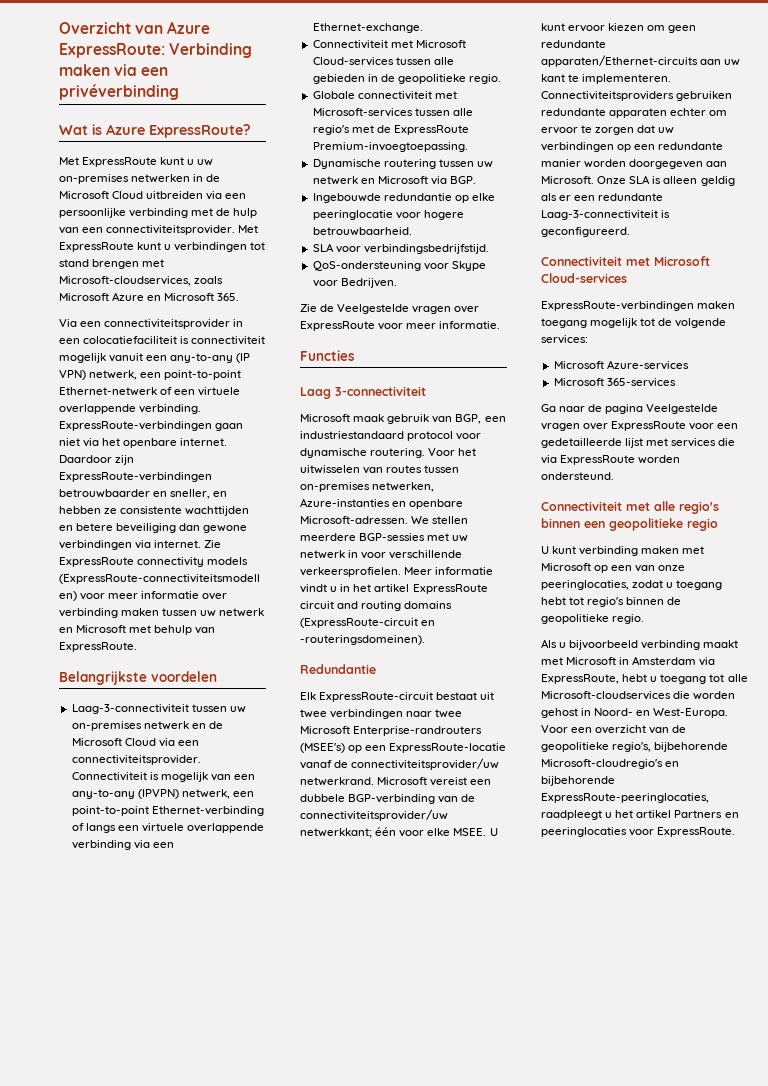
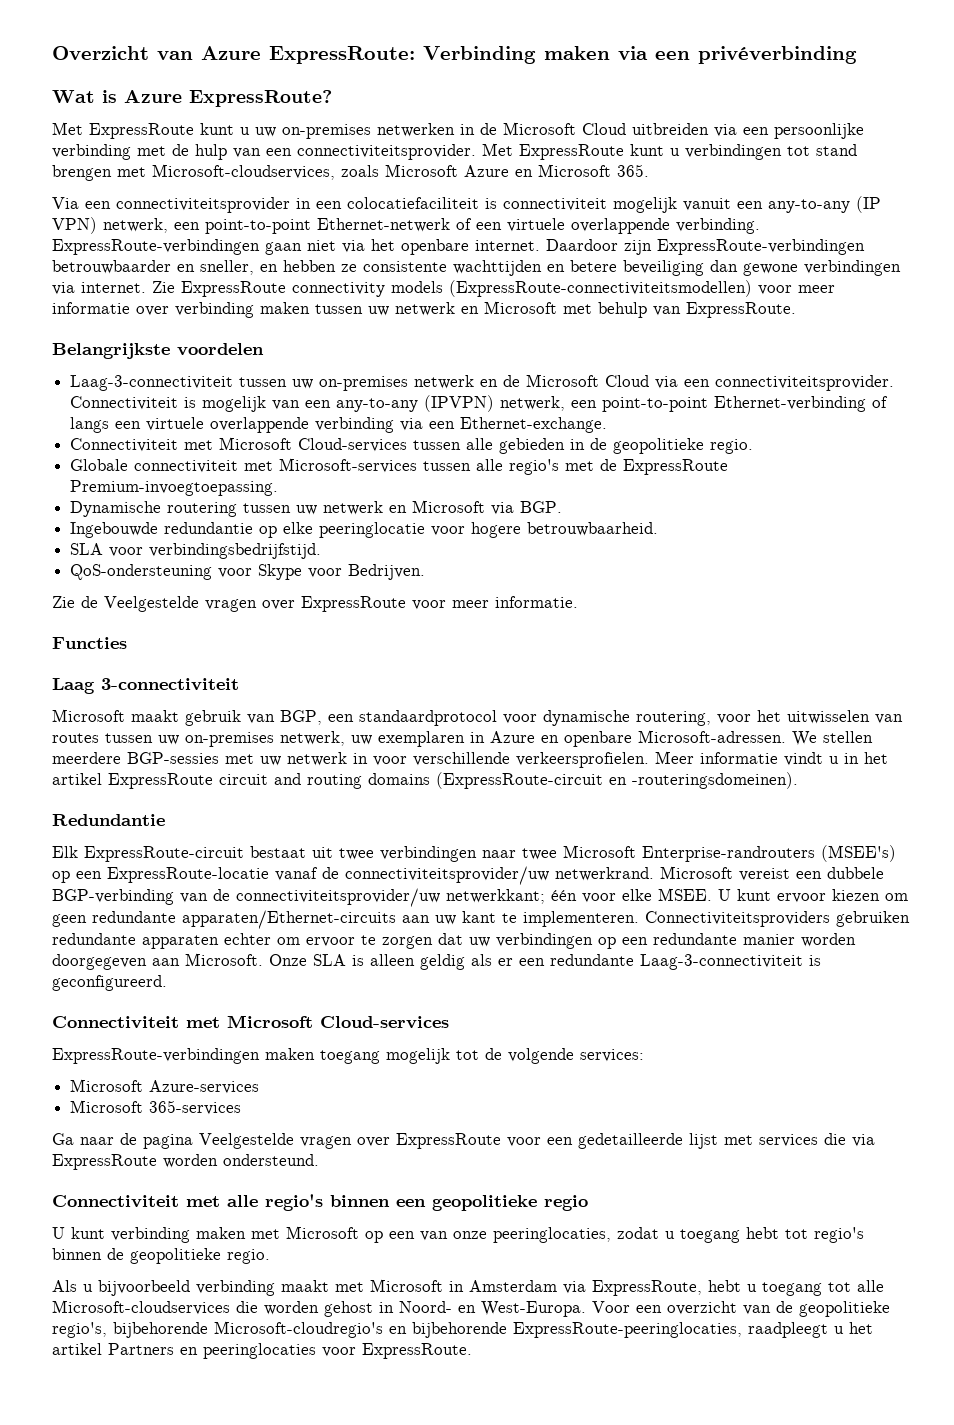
- Microsoft maak gebruik van BGP, een industriestandaard protocol voor dynamische routering. Voor het uitwisselen van routes tussen on-premises netwerken, Azure-instanties en openbare Microsoft-adressen.
+ Microsoft maakt gebruik van BGP, een standaardprotocol voor dynamische routering, voor het uitwisselen van routes tussen uw on-premises netwerk, uw exemplaren in Azure en openbare Microsoft-adressen.

